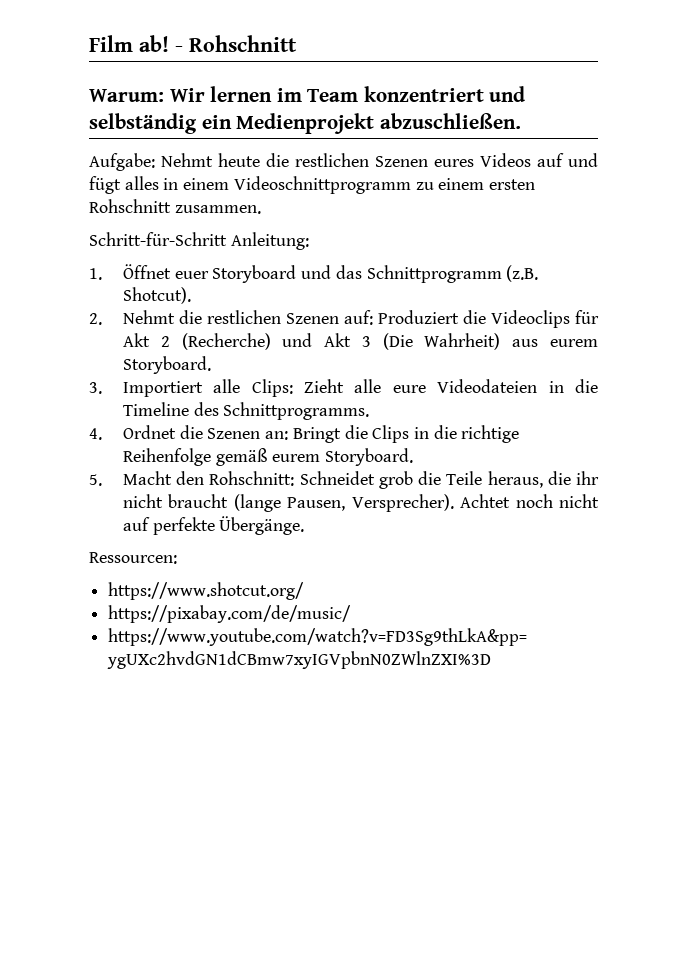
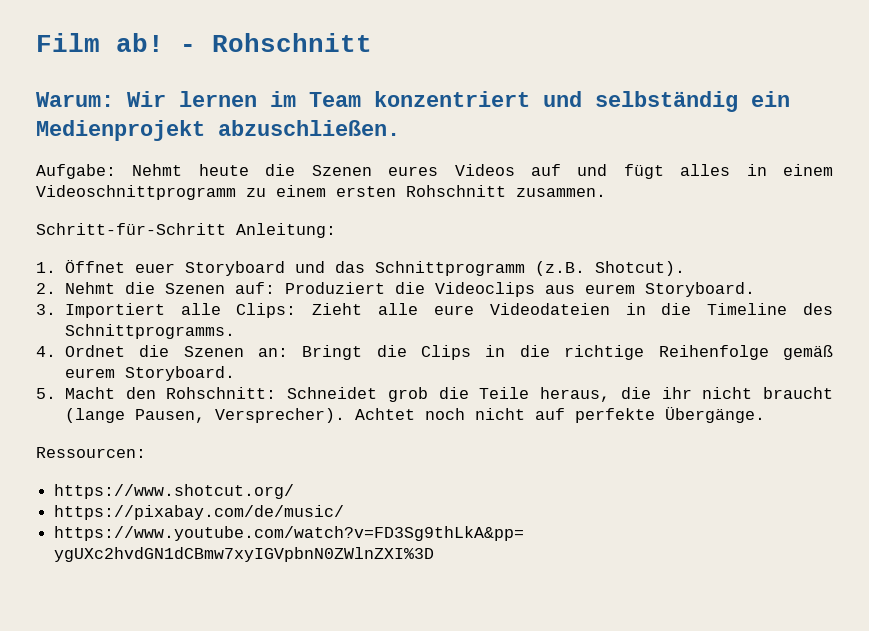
- Aufgabe: Nehmt heute die restlichen Szenen eures Videos auf und fügt alles in einem Videoschnittprogramm zu einem ersten Rohschnitt zusammen.
+ Aufgabe: Nehmt heute die Szenen eures Videos auf und fügt alles in einem Videoschnittprogramm zu einem ersten Rohschnitt zusammen.
- 2. Nehmt die restlichen Szenen auf: Produziert die Videoclips für Akt 2 (Recherche) und Akt 3 (Die Wahrheit) aus eurem Storyboard.
+ 2. Nehmt die Szenen auf: Produziert die Videoclips aus eurem Storyboard.

